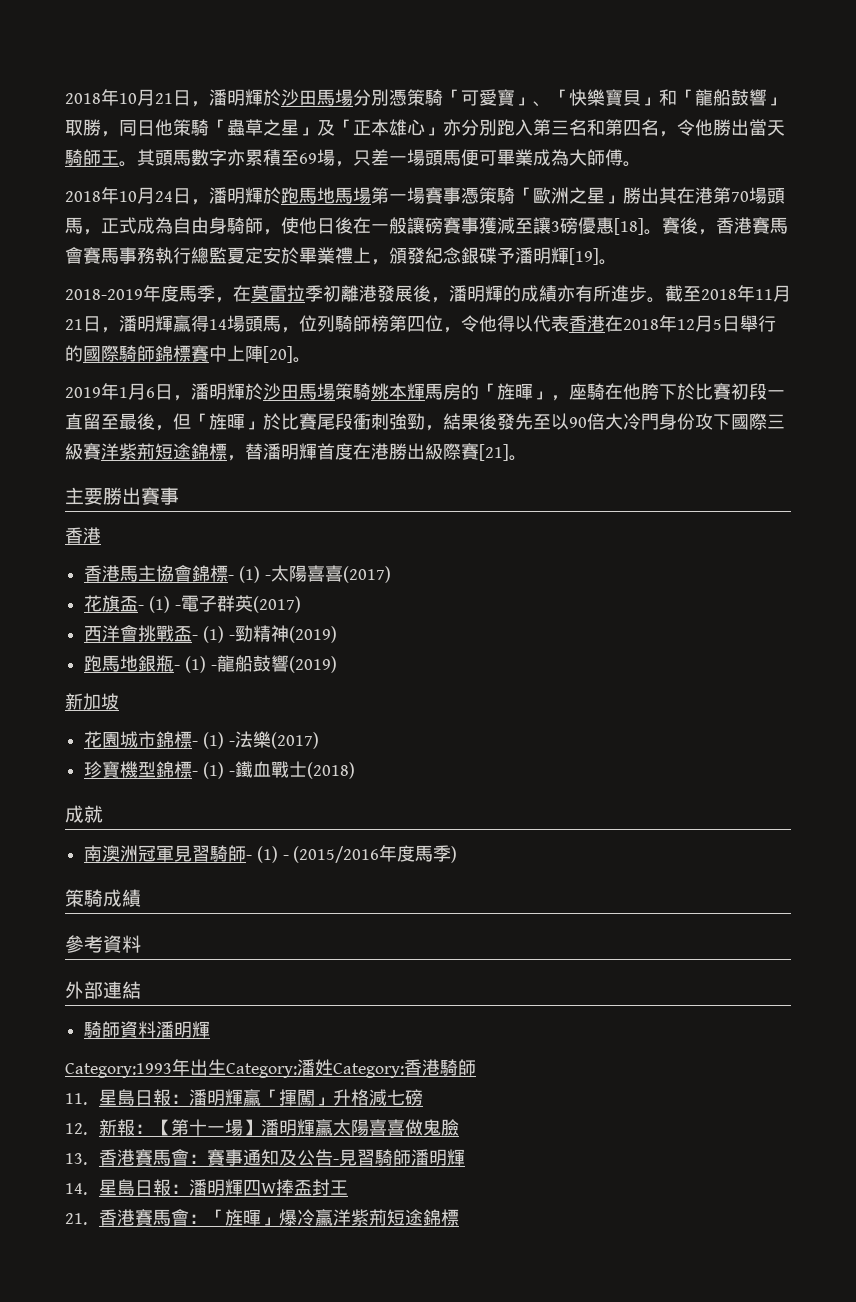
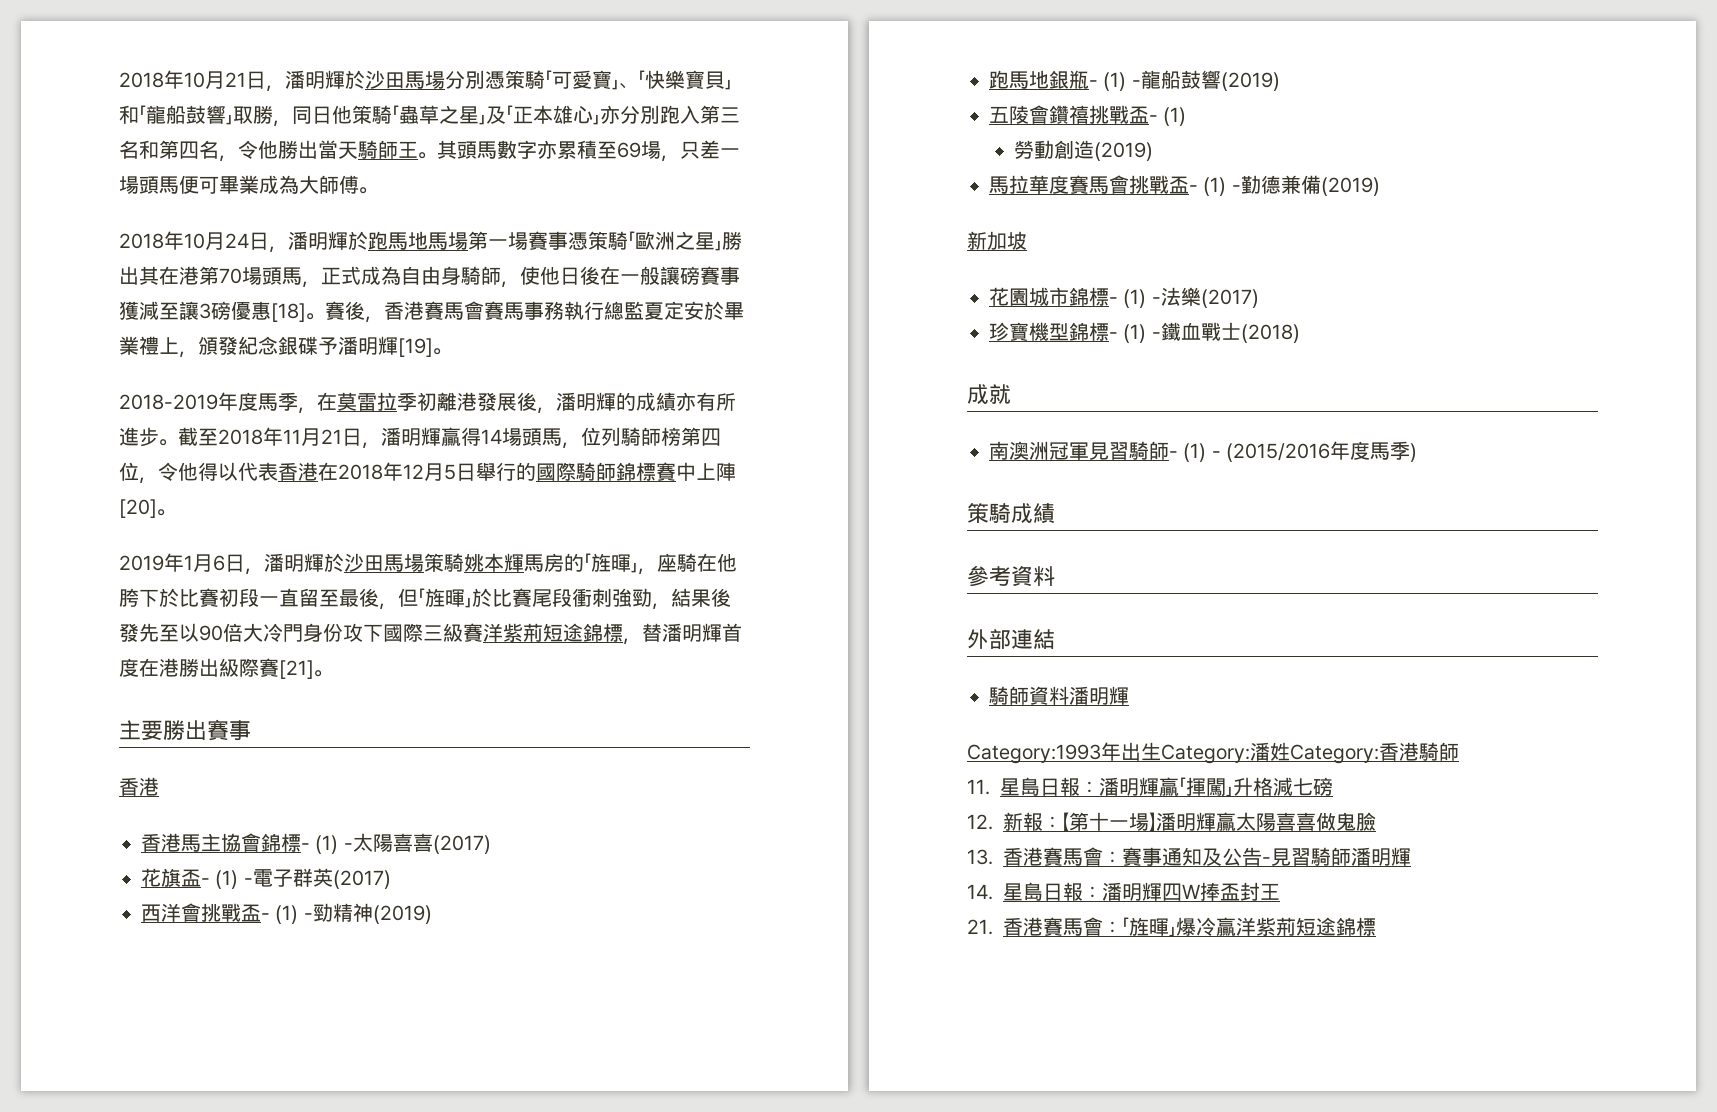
+ 五陵會鑽禧挑戰盃- (1)
+ 勞動創造(2019)
+ 馬拉華度賽馬會挑戰盃- (1) -勤德兼備(2019)

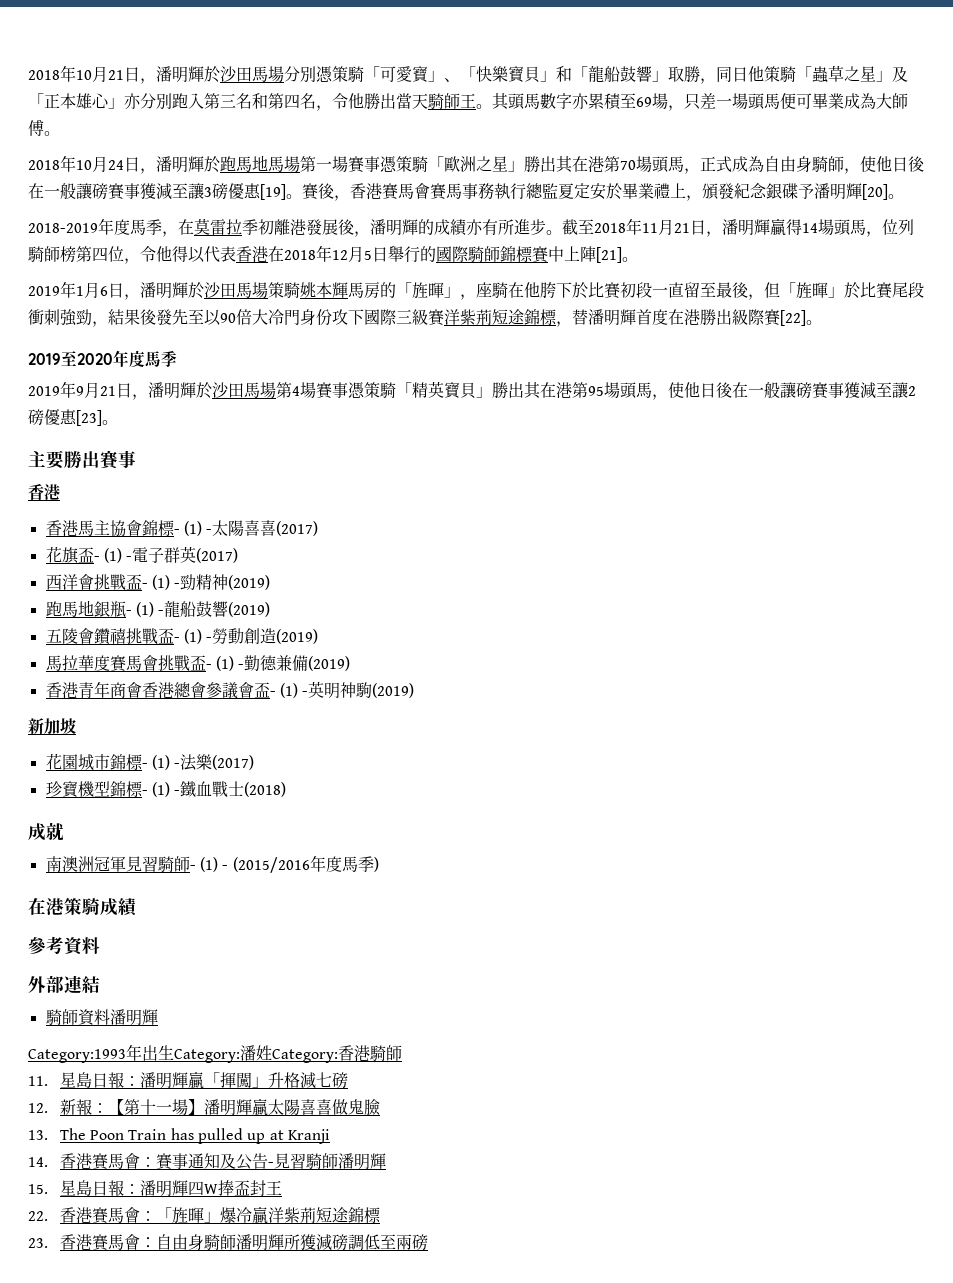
- 2018年10月24日，潘明輝於跑馬地馬場第一場賽事憑策騎「歐洲之星」勝出其在港第70場頭馬，正式成為自由身騎師，使他日後在一般讓磅賽事獲減至讓3磅優惠[18]。
+ 2018年10月24日，潘明輝於跑馬地馬場第一場賽事憑策騎「歐洲之星」勝出其在港第70場頭馬，正式成為自由身騎師，使他日後在一般讓磅賽事獲減至讓3磅優惠[19]。
- 賽後，香港賽馬會賽馬事務執行總監夏定安於畢業禮上，頒發紀念銀碟予潘明輝[19]。
+ 賽後，香港賽馬會賽馬事務執行總監夏定安於畢業禮上，頒發紀念銀碟予潘明輝[20]。
- 截至2018年11月21日，潘明輝贏得14場頭馬，位列騎師榜第四位，令他得以代表香港在2018年12月5日舉行的國際騎師錦標賽中上陣[20]。
+ 截至2018年11月21日，潘明輝贏得14場頭馬，位列騎師榜第四位，令他得以代表香港在2018年12月5日舉行的國際騎師錦標賽中上陣[21]。
- 2019年1月6日，潘明輝於沙田馬場策騎姚本輝馬房的「旌暉」，座騎在他胯下於比賽初段一直留至最後，但「旌暉」於比賽尾段衝刺強勁，結果後發先至以90倍大冷門身份攻下國際三級賽洋紫荊短途錦標，替潘明輝首度在港勝出級際賽[21]。
+ 2019年1月6日，潘明輝於沙田馬場策騎姚本輝馬房的「旌暉」，座騎在他胯下於比賽初段一直留至最後，但「旌暉」於比賽尾段衝刺強勁，結果後發先至以90倍大冷門身份攻下國際三級賽洋紫荊短途錦標，替潘明輝首度在港勝出級際賽[22]。
+ 2019至2020年度馬季
+ 2019年9月21日，潘明輝於沙田馬場第4場賽事憑策騎「精英寶貝」勝出其在港第95場頭馬，使他日後在一般讓磅賽事獲減至讓2磅優惠[23]。
- 五陵會鑽禧挑戰盃- (1)
- 勞動創造(2019)
+ 五陵會鑽禧挑戰盃- (1) -勞動創造(2019)
+ 香港青年商會香港總會參議會盃- (1) -英明神駒(2019)
- 策騎成績
+ 在港策騎成績
- 13.香港賽馬會：賽事通知及公告-見習騎師潘明輝
+ 13. The Poon Train has pulled up at Kranji
+ 14.香港賽馬會：賽事通知及公告-見習騎師潘明輝
- 14.星島日報：潘明輝四W捧盃封王
+ 15.星島日報：潘明輝四W捧盃封王
- 21.香港賽馬會：「旌暉」爆冷贏洋紫荊短途錦標
+ 22.香港賽馬會：「旌暉」爆冷贏洋紫荊短途錦標
+ 23.香港賽馬會∶自由身騎師潘明輝所獲減磅調低至兩磅

